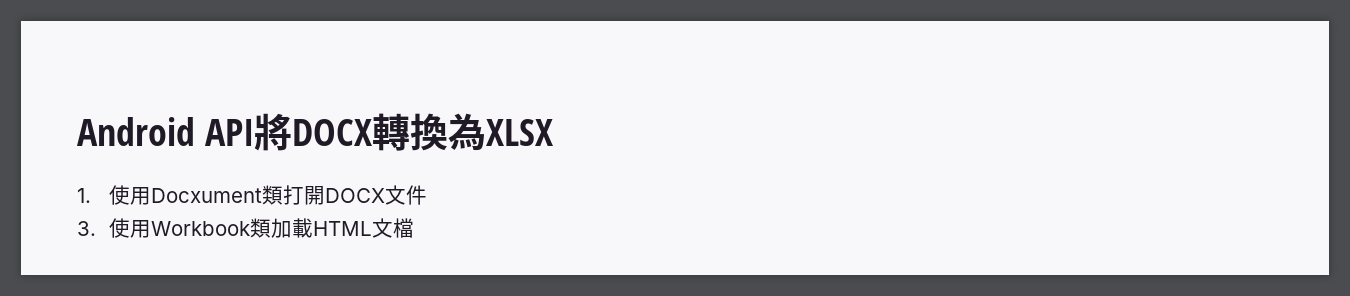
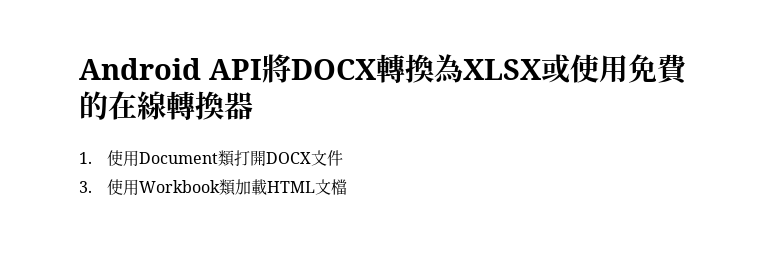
- Android API將DOCX轉換為XLSX
+ Android API將DOCX轉換為XLSX或使用免費的在線轉換器
- 1.使用Docxument類打開DOCX文件
+ 1.使用Document類打開DOCX文件

